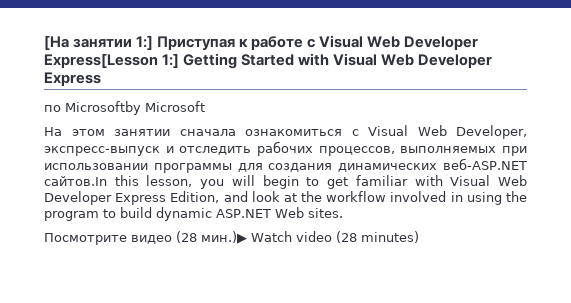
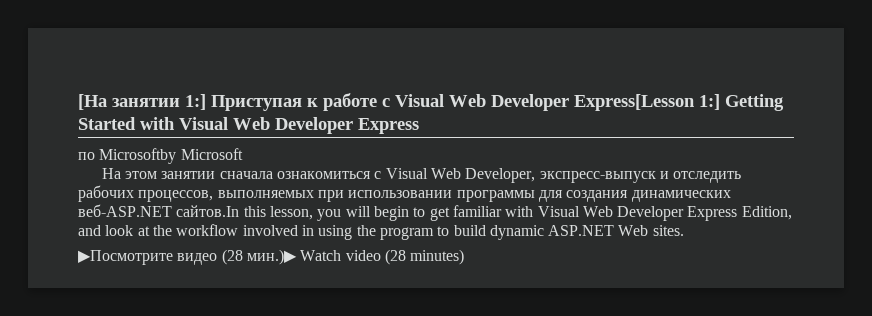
- Посмотрите видео (28 мин.)▶ Watch video (28 minutes)
+ ▶Посмотрите видео (28 мин.)▶ Watch video (28 minutes)

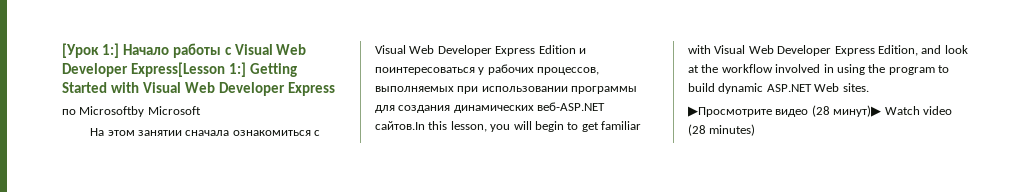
- [На занятии 1:] Приступая к работе с Visual Web Developer Express[Lesson 1:] Getting Started with Visual Web Developer Express
+ [Урок 1:] Начало работы с Visual Web Developer Express[Lesson 1:] Getting Started with Visual Web Developer Express
- На этом занятии сначала ознакомиться с Visual Web Developer, экспресс-выпуск и отследить рабочих процессов, выполняемых при использовании программы для создания динамических веб-ASP.NET сайтов.In this lesson, you will begin to get familiar with Visual Web Developer Express Edition, and look at the workflow involved in using the program to build dynamic ASP.NET Web sites.
+ На этом занятии сначала ознакомиться с Visual Web Developer Express Edition и поинтересоваться у рабочих процессов, выполняемых при использовании программы для создания динамических веб-ASP.NET сайтов.In this lesson, you will begin to get familiar with Visual Web Developer Express Edition, and look at the workflow involved in using the program to build dynamic ASP.NET Web sites.
- ▶Посмотрите видео (28 мин.)▶ Watch video (28 minutes)
+ ▶Просмотрите видео (28 минут)▶ Watch video (28 minutes)

